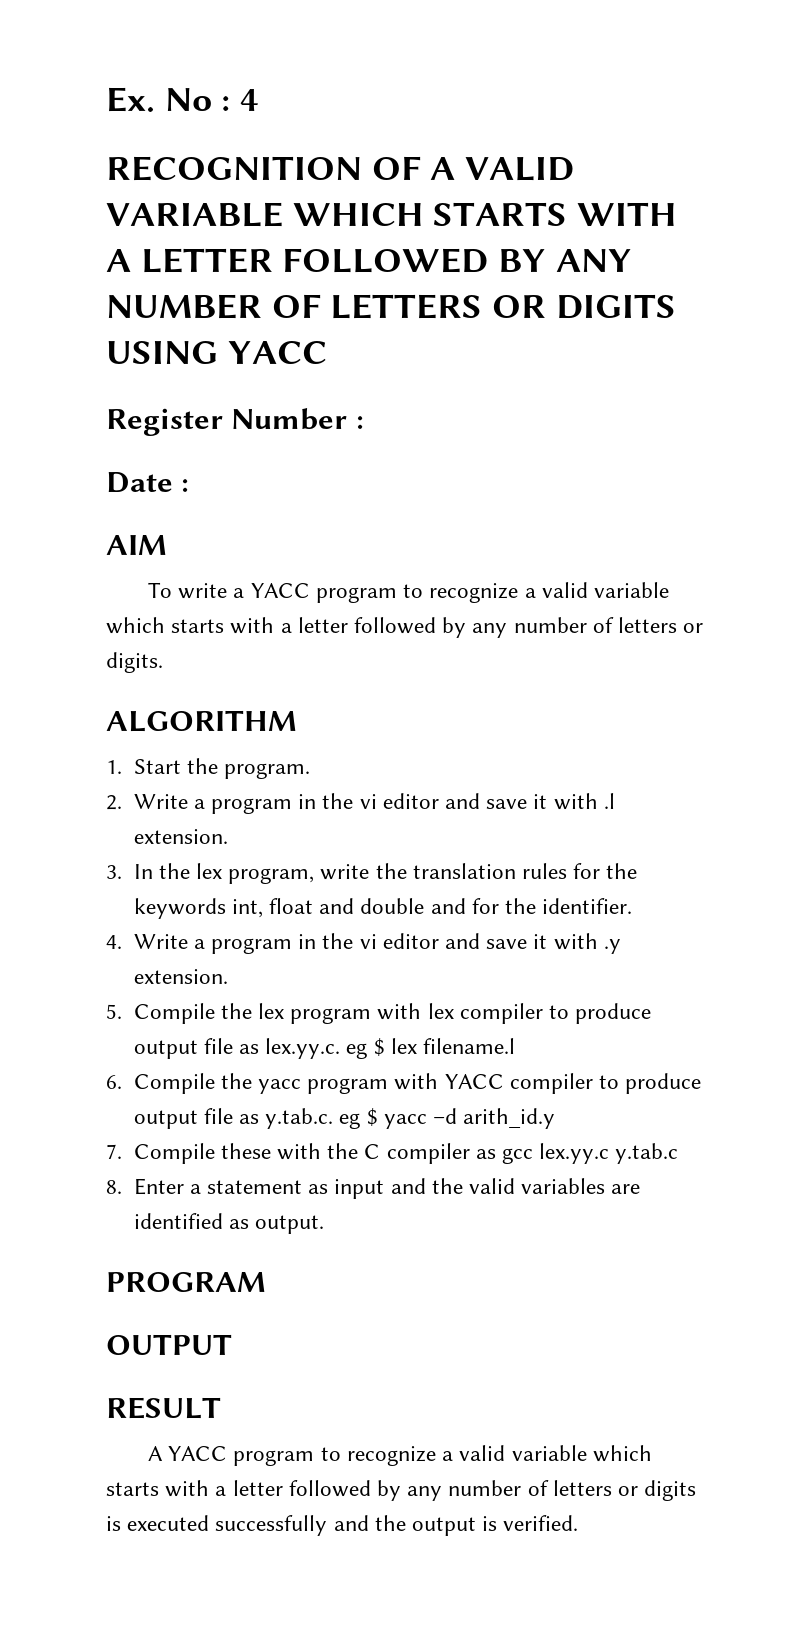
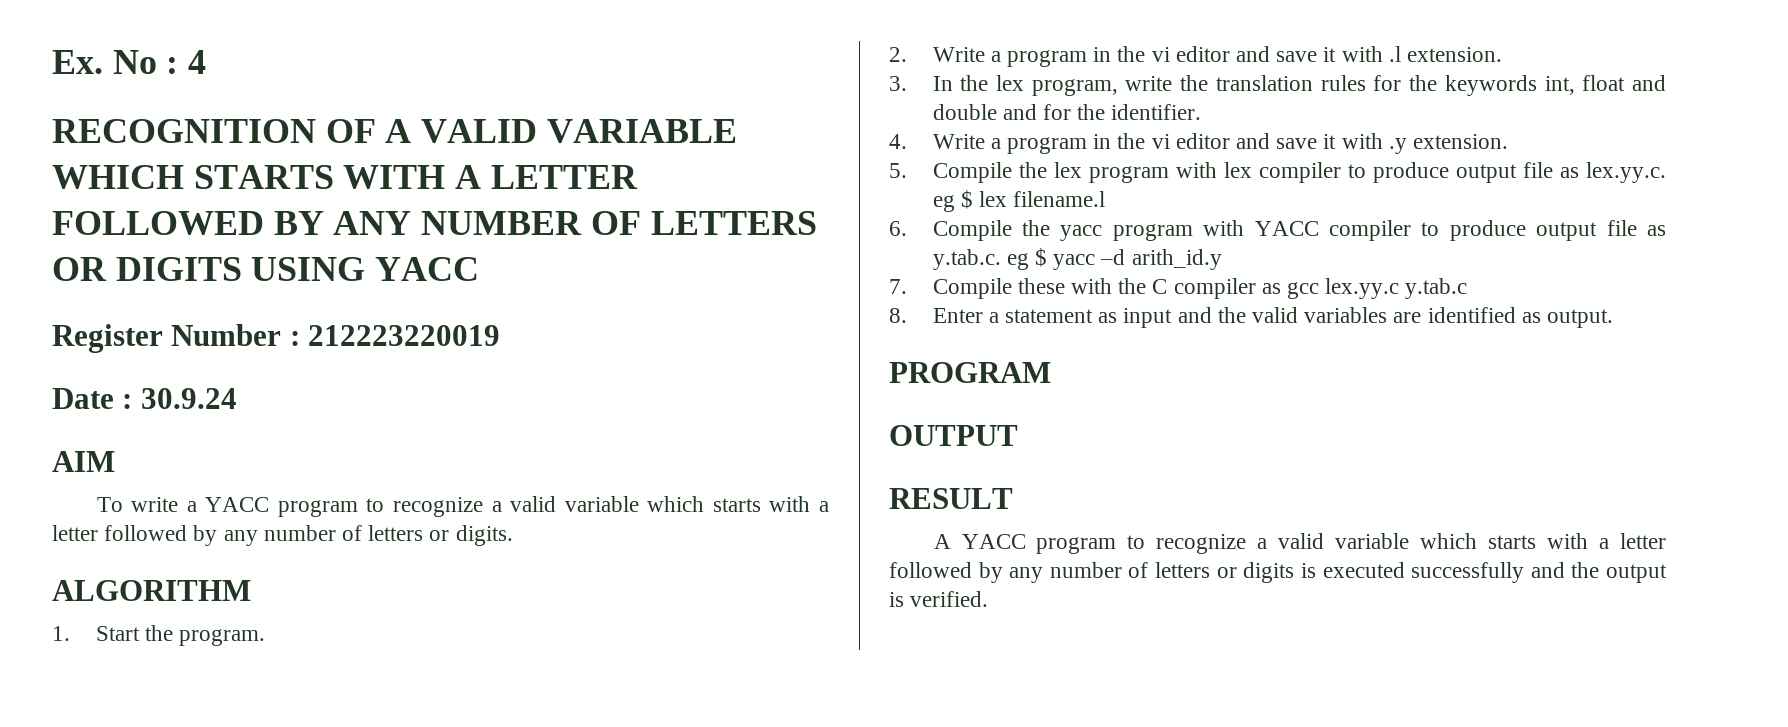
- Register Number :
+ Register Number : 212223220019
- Date :
+ Date : 30.9.24

